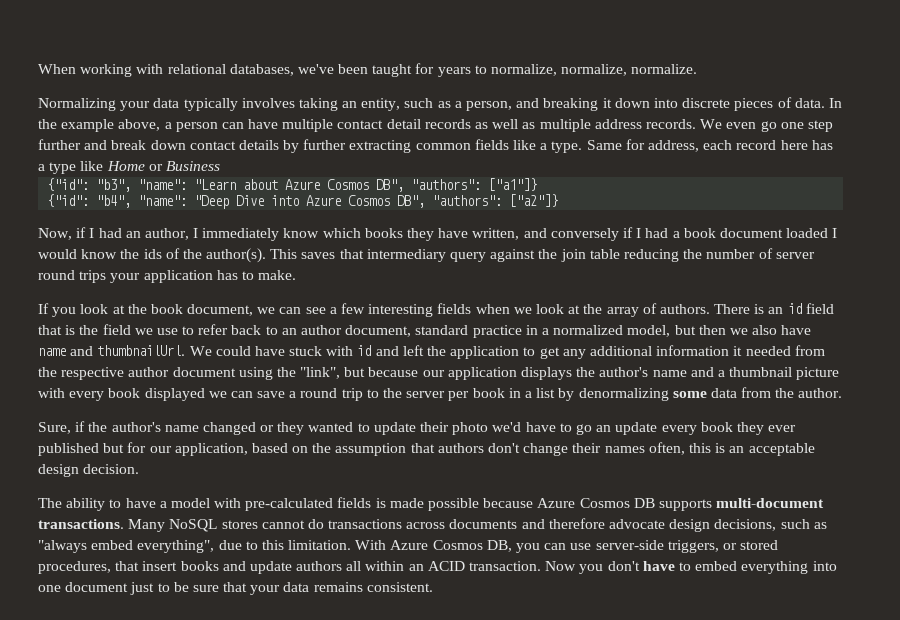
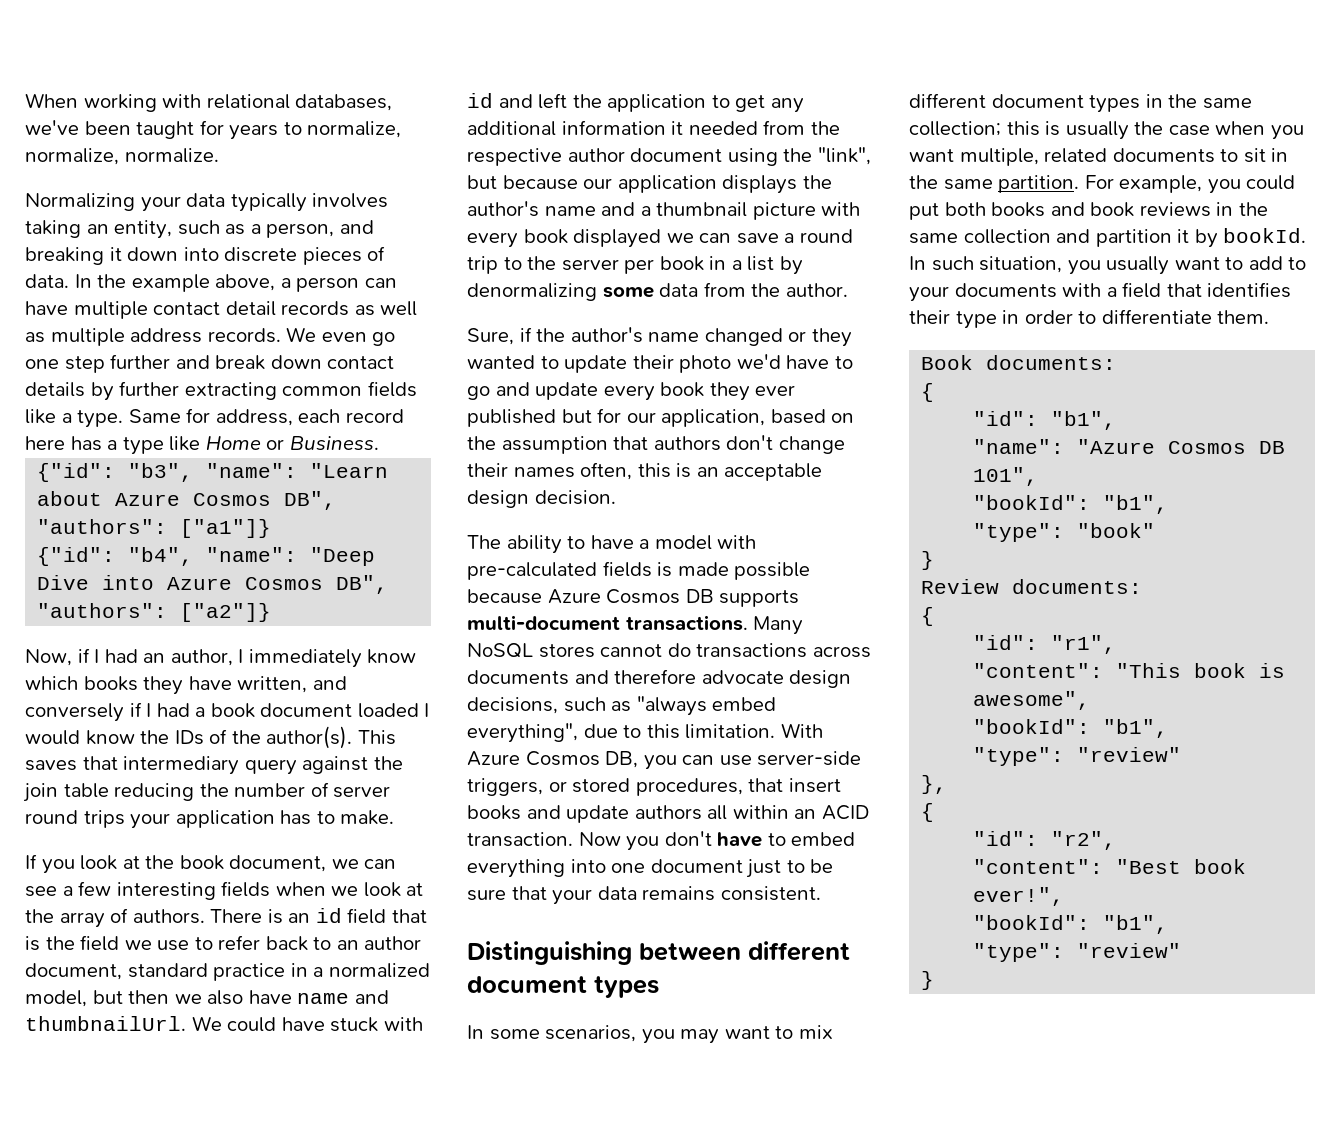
- Same for address, each record here has a type like Home or Business
+ Same for address, each record here has a type like Home or Business.
- Now, if I had an author, I immediately know which books they have written, and conversely if I had a book document loaded I would know the ids of the author(s).
+ Now, if I had an author, I immediately know which books they have written, and conversely if I had a book document loaded I would know the IDs of the author(s).
- Sure, if the author's name changed or they wanted to update their photo we'd have to go an update every book they ever published but for our application, based on the assumption that authors don't change their names often, this is an acceptable design decision.
+ Sure, if the author's name changed or they wanted to update their photo we'd have to go and update every book they ever published but for our application, based on the assumption that authors don't change their names often, this is an acceptable design decision.
+ Distinguishing between different document types
+ In some scenarios, you may want to mix different document types in the same collection; this is usually the case when you want multiple, related documents to sit in the same partition. For example, you could put both books and book reviews in the same collection and partition it by bookId. In such situation, you usually want to add to your documents with a field that identifies their type in order to differentiate them.
+ Book documents:
+ {
+ "id": "b1",
+ "name": "Azure Cosmos DB 101",
+ "bookId": "b1",
+ "type": "book"
+ }
+ Review documents:
+ {
+ "id": "r1",
+ "content": "This book is awesome",
+ "bookId": "b1",
+ "type": "review"
+ },
+ {
+ "id": "r2",
+ "content": "Best book ever!",
+ "bookId": "b1",
+ "type": "review"
+ }

